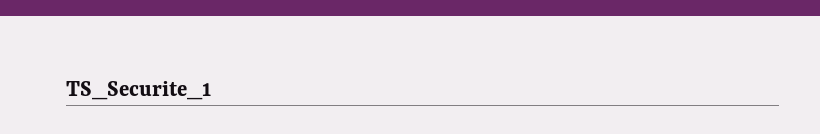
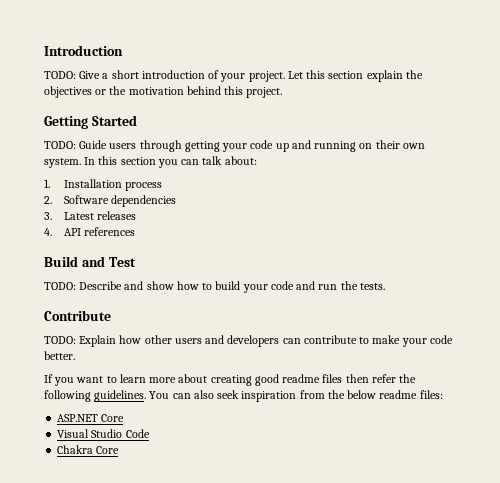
- TS_Securite_1
+ Introduction
+ TODO: Give a short introduction of your project. Let this section explain the objectives or the motivation behind this project.
+ Getting Started
+ TODO: Guide users through getting your code up and running on their own system. In this section you can talk about:
+ 1. Installation process
+ 2. Software dependencies
+ 3. Latest releases
+ 4. API references
+ Build and Test
+ TODO: Describe and show how to build your code and run the tests.
+ Contribute
+ TODO: Explain how other users and developers can contribute to make your code better.
+ If you want to learn more about creating good readme files then refer the following guidelines. You can also seek inspiration from the below readme files:
+ ASP.NET Core
+ Visual Studio Code
+ Chakra Core

